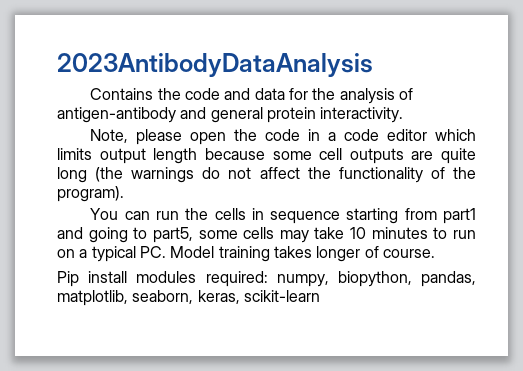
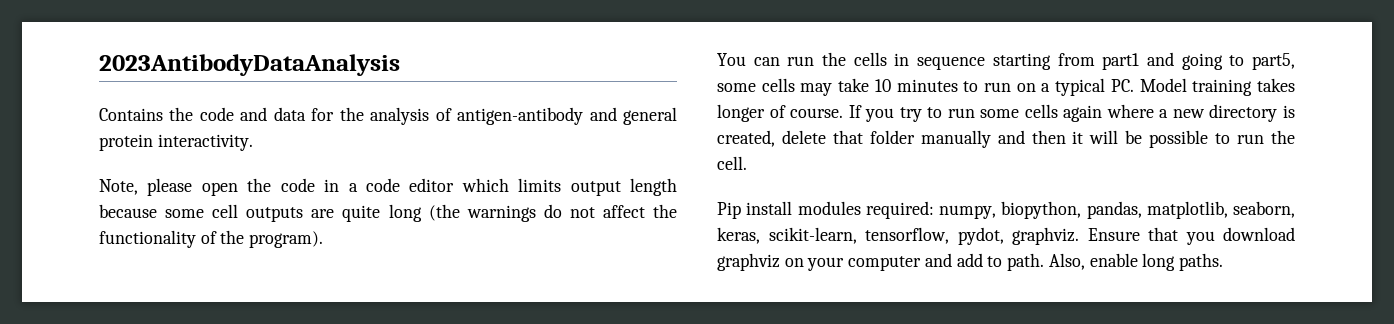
+ If you try to run some cells again where a new directory is created, delete that folder manually and then it will be possible to run the cell.
- Pip install modules required: numpy, biopython, pandas, matplotlib, seaborn, keras, scikit-learn
+ Pip install modules required: numpy, biopython, pandas, matplotlib, seaborn, keras, scikit-learn, tensorflow, pydot, graphviz. Ensure that you download graphviz on your computer and add to path. Also, enable long paths.

